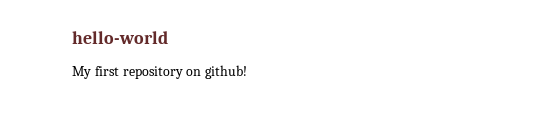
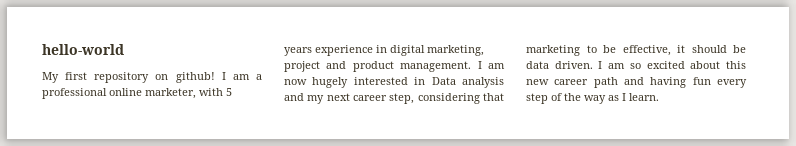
+ I am a professional online marketer, with 5 years experience in digital marketing, project and product management. I am now hugely interested in Data analysis and my next career step, considering that marketing to be effective, it should be data driven. I am so excited about this new career path and having fun every step of the way as I learn.

